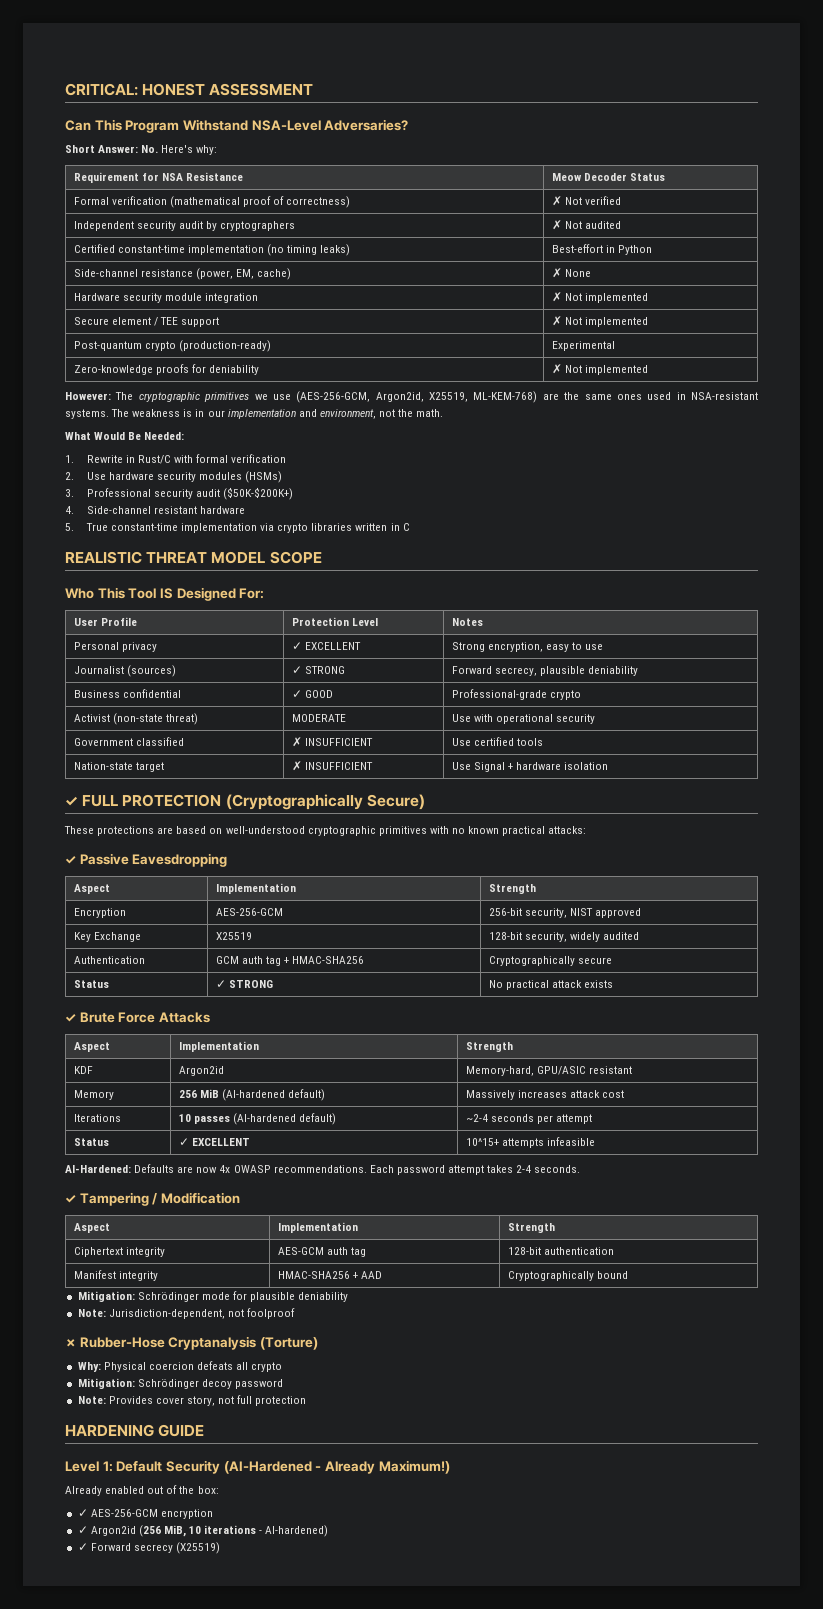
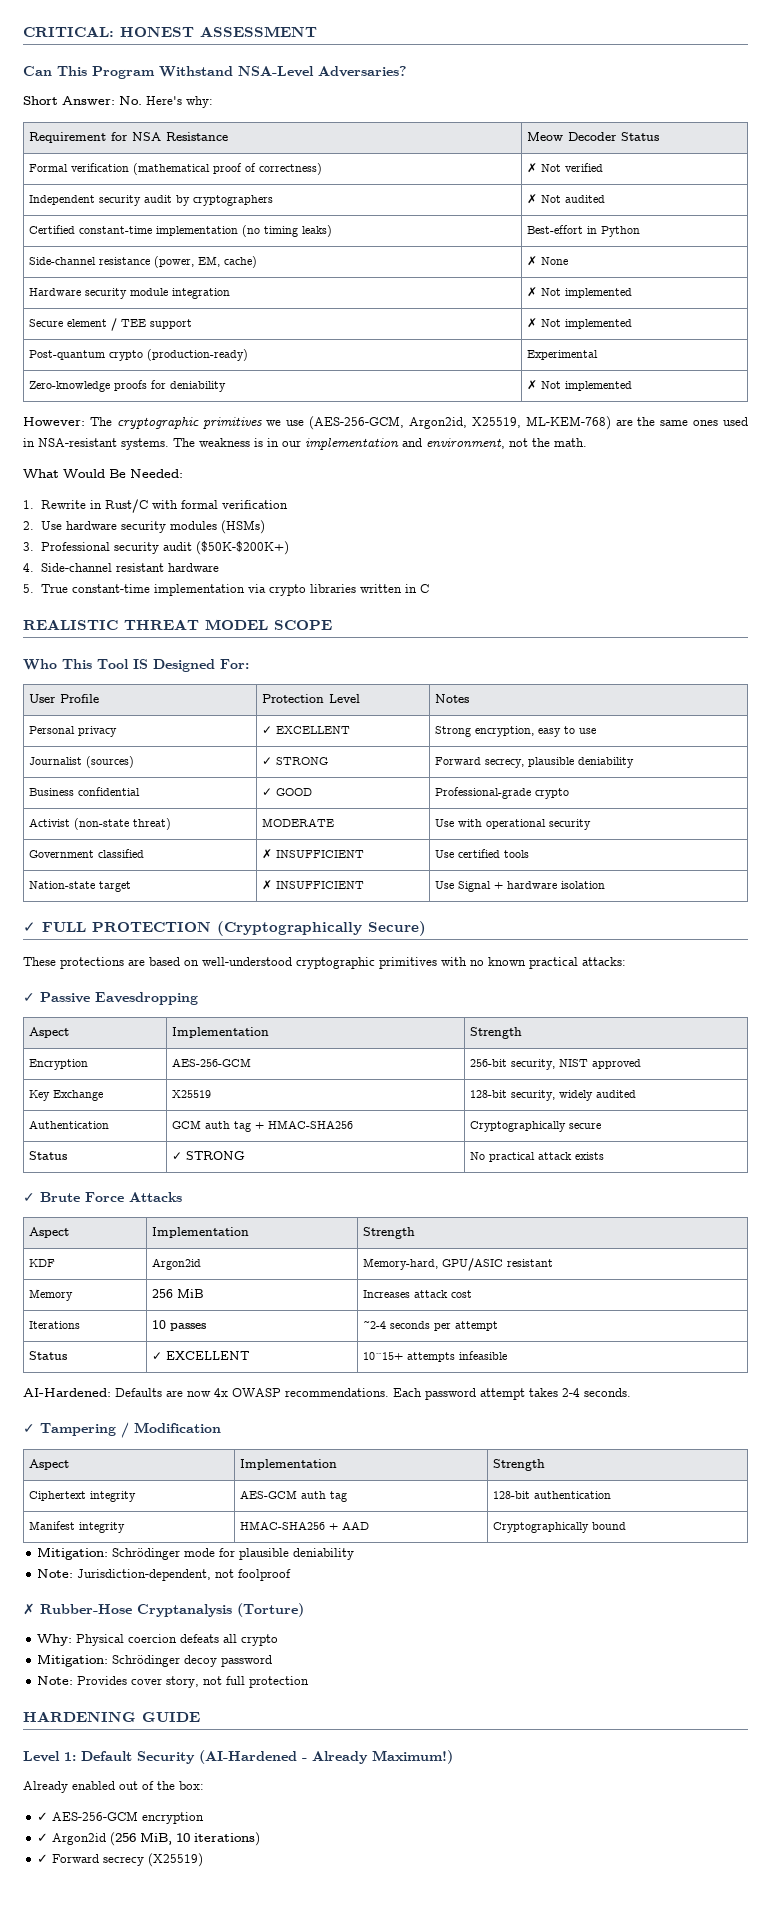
- Memory | 256 MiB (AI-hardened default) | Massively increases attack cost
+ Memory | 256 MiB | Increases attack cost
- Iterations | 10 passes (AI-hardened default) | ~2-4 seconds per attempt
+ Iterations | 10 passes | ~2-4 seconds per attempt
- ✓ Argon2id (256 MiB, 10 iterations - AI-hardened)
+ ✓ Argon2id (256 MiB, 10 iterations)

